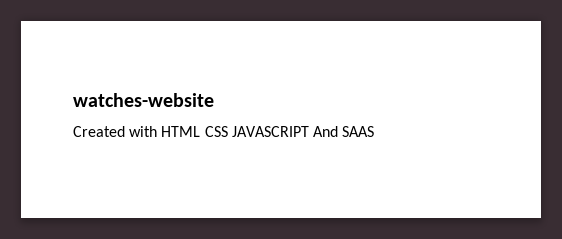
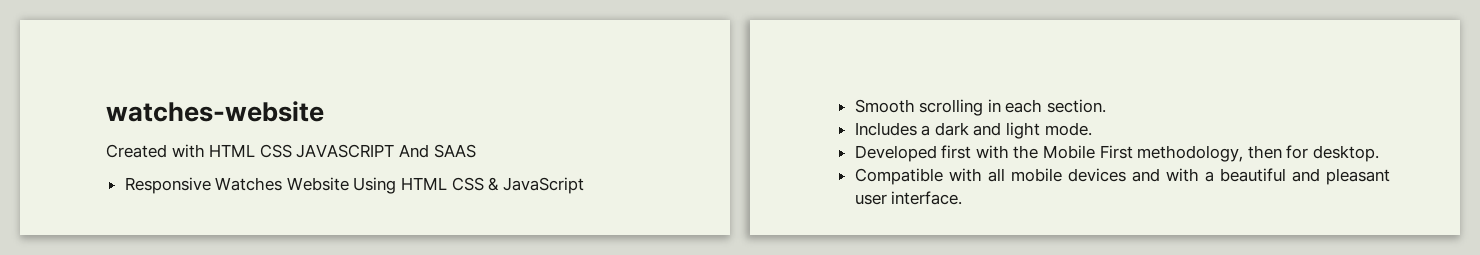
+ Responsive Watches Website Using HTML CSS & JavaScript
+ Smooth scrolling in each section.
+ Includes a dark and light mode.
+ Developed first with the Mobile First methodology, then for desktop.
+ Compatible with all mobile devices and with a beautiful and pleasant user interface.

